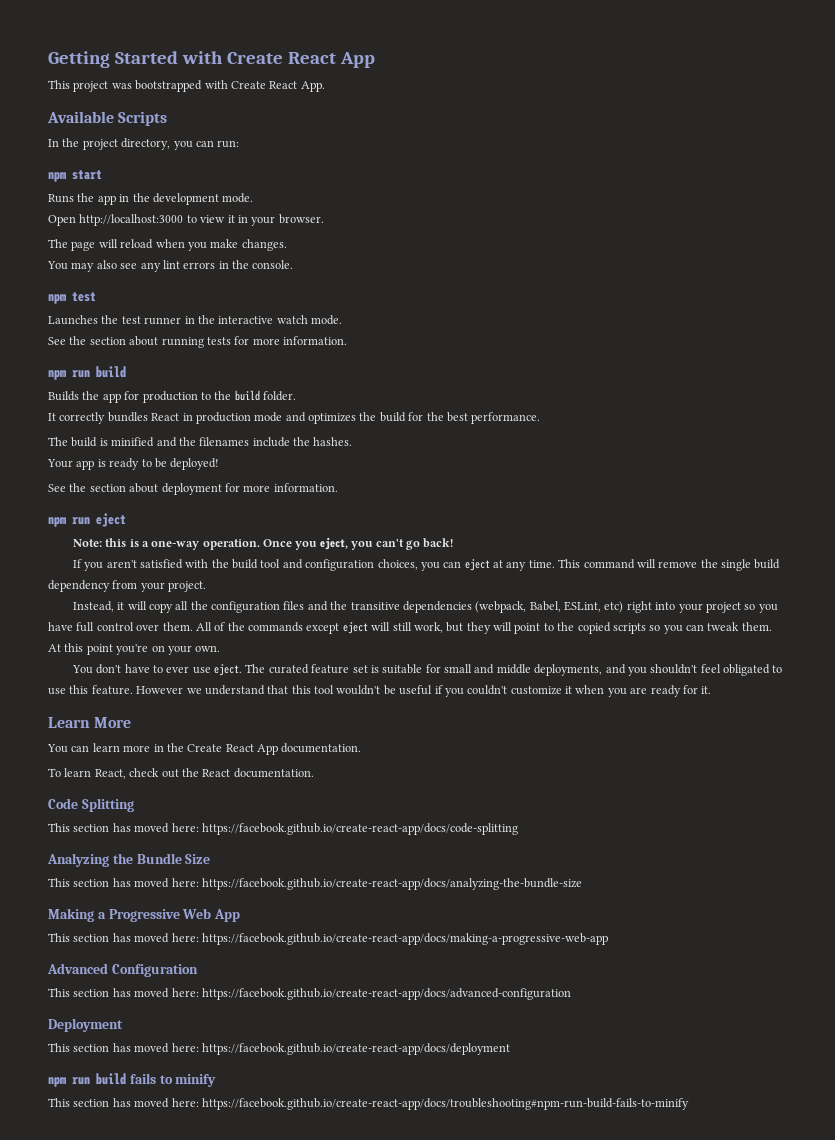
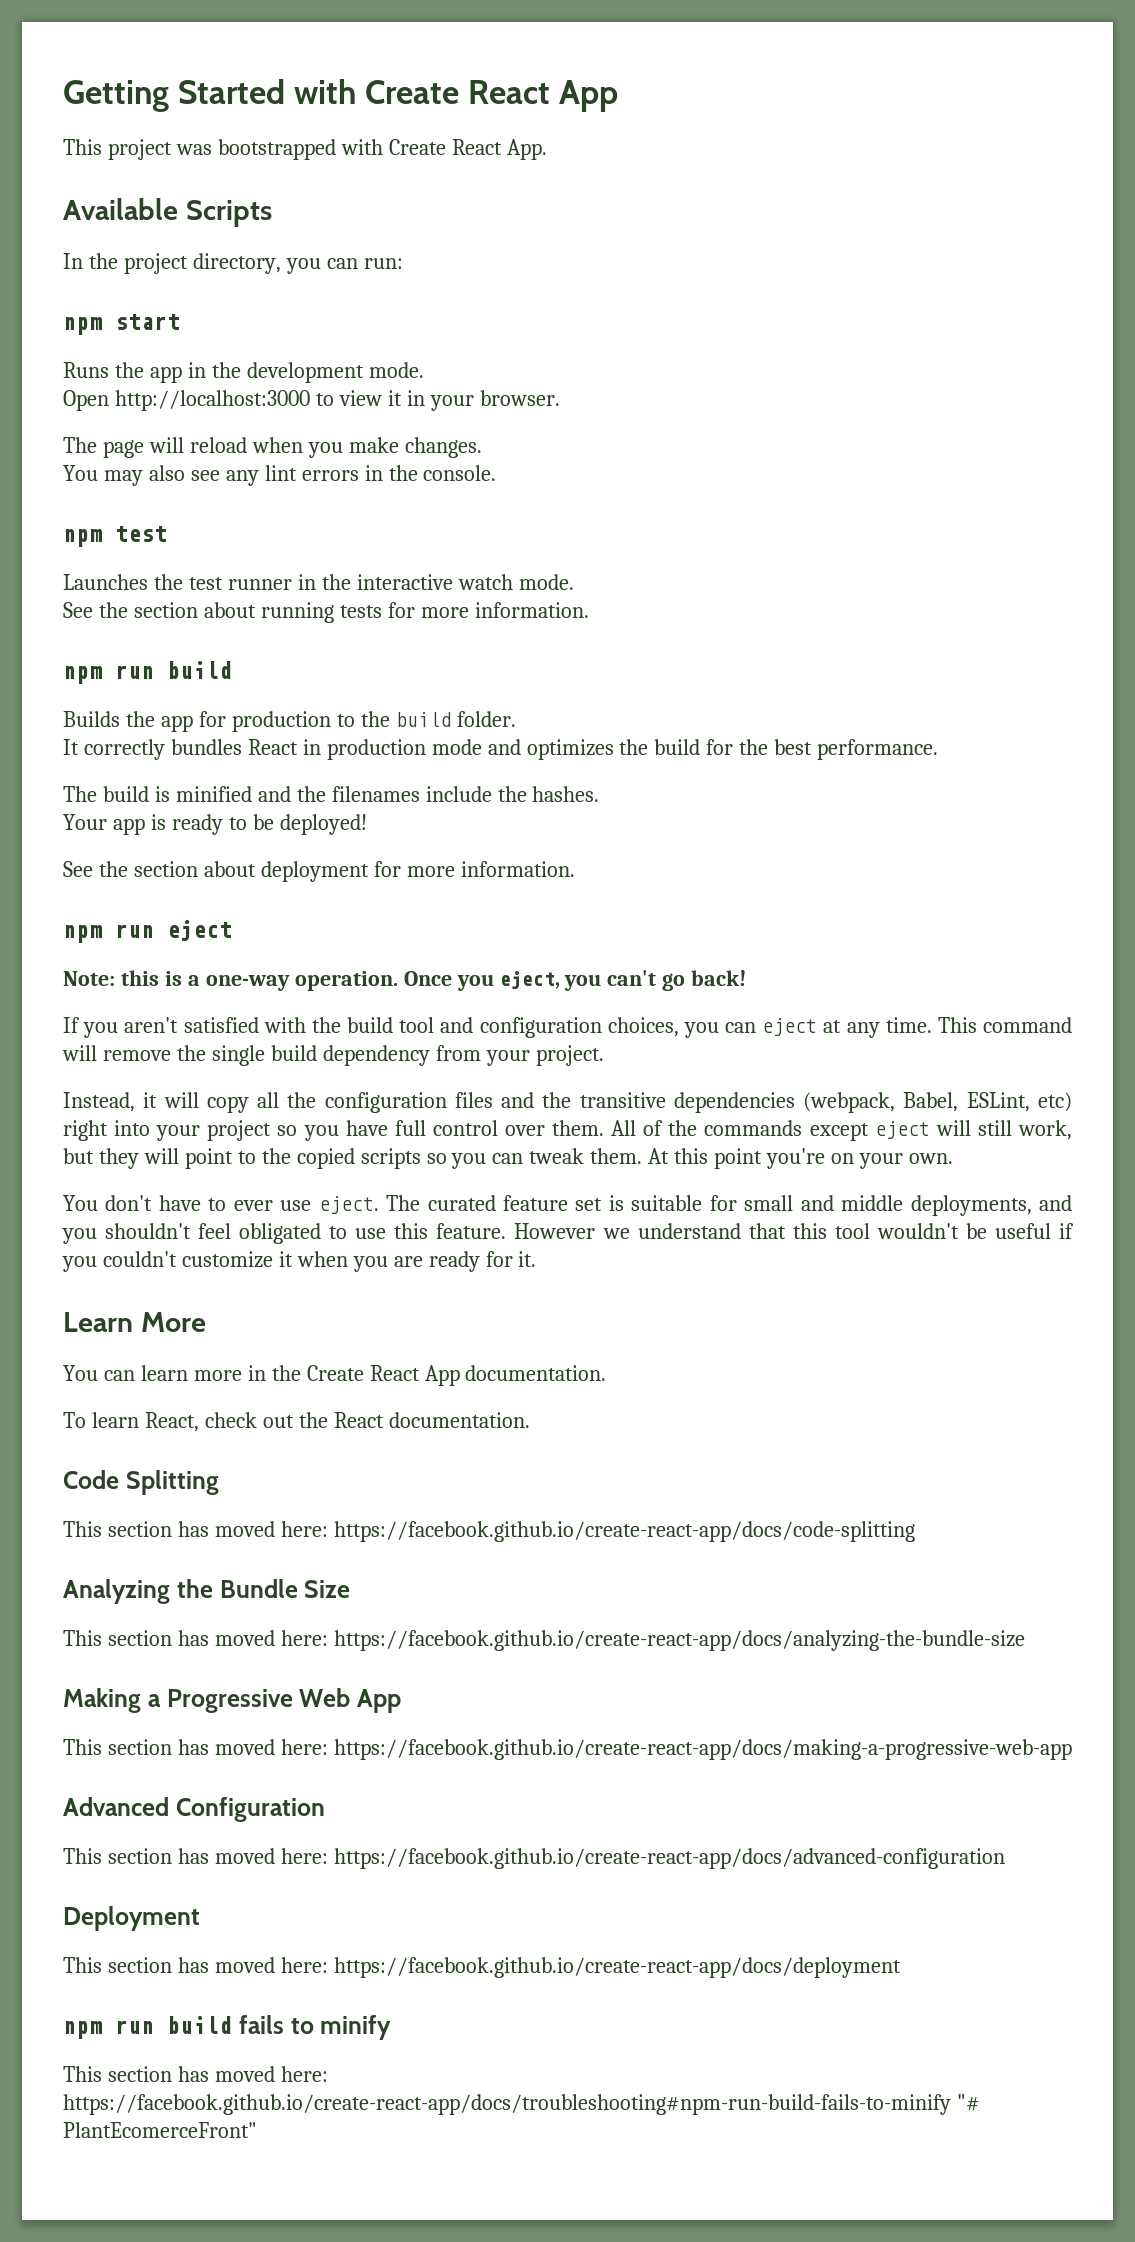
- This section has moved here: https://facebook.github.io/create-react-app/docs/troubleshooting#npm-run-build-fails-to-minify
+ This section has moved here: https://facebook.github.io/create-react-app/docs/troubleshooting#npm-run-build-fails-to-minify "# PlantEcomerceFront"

